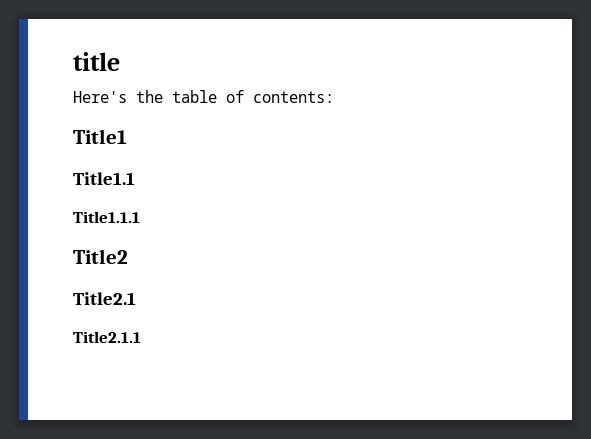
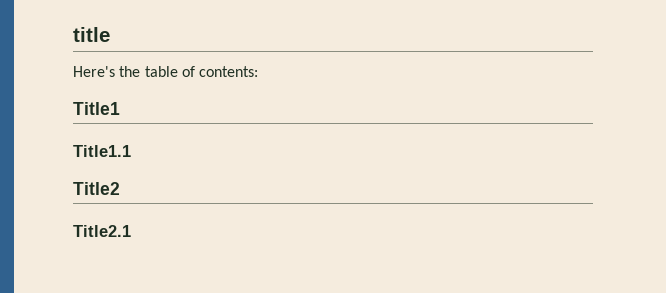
- Title1.1.1
- Title2.1.1

